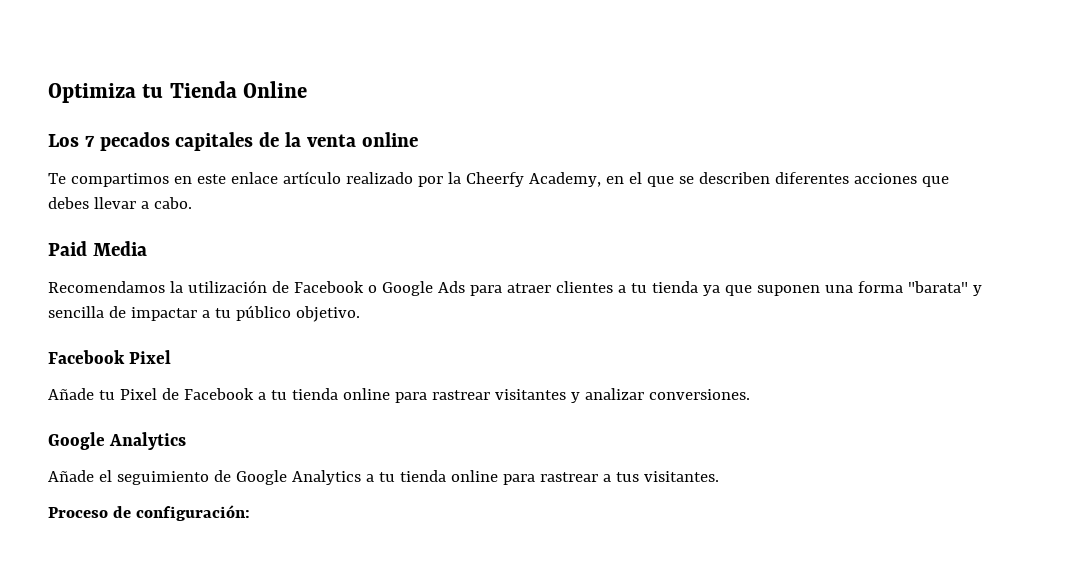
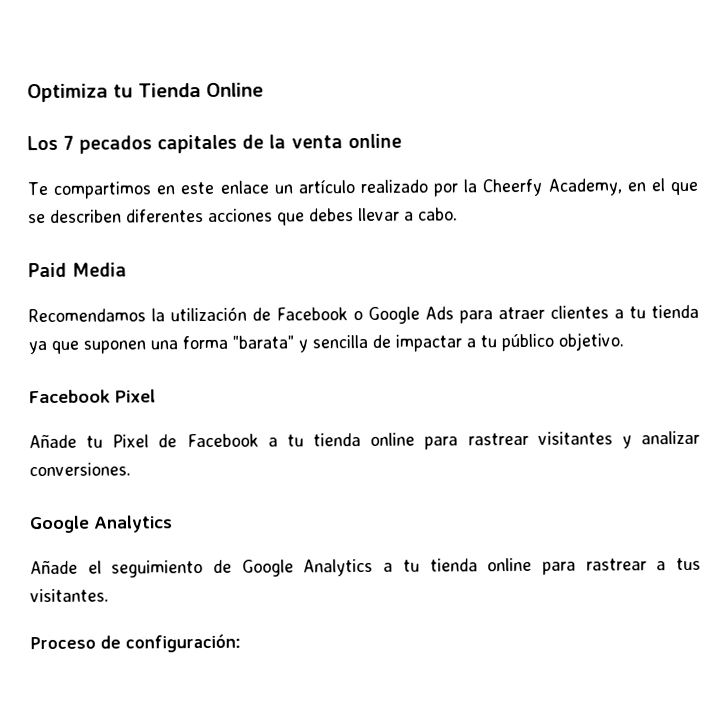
- Te compartimos en este enlace artículo realizado por la Cheerfy Academy, en el que se describen diferentes acciones que debes llevar a cabo.
+ Te compartimos en este enlace un artículo realizado por la Cheerfy Academy, en el que se describen diferentes acciones que debes llevar a cabo.

